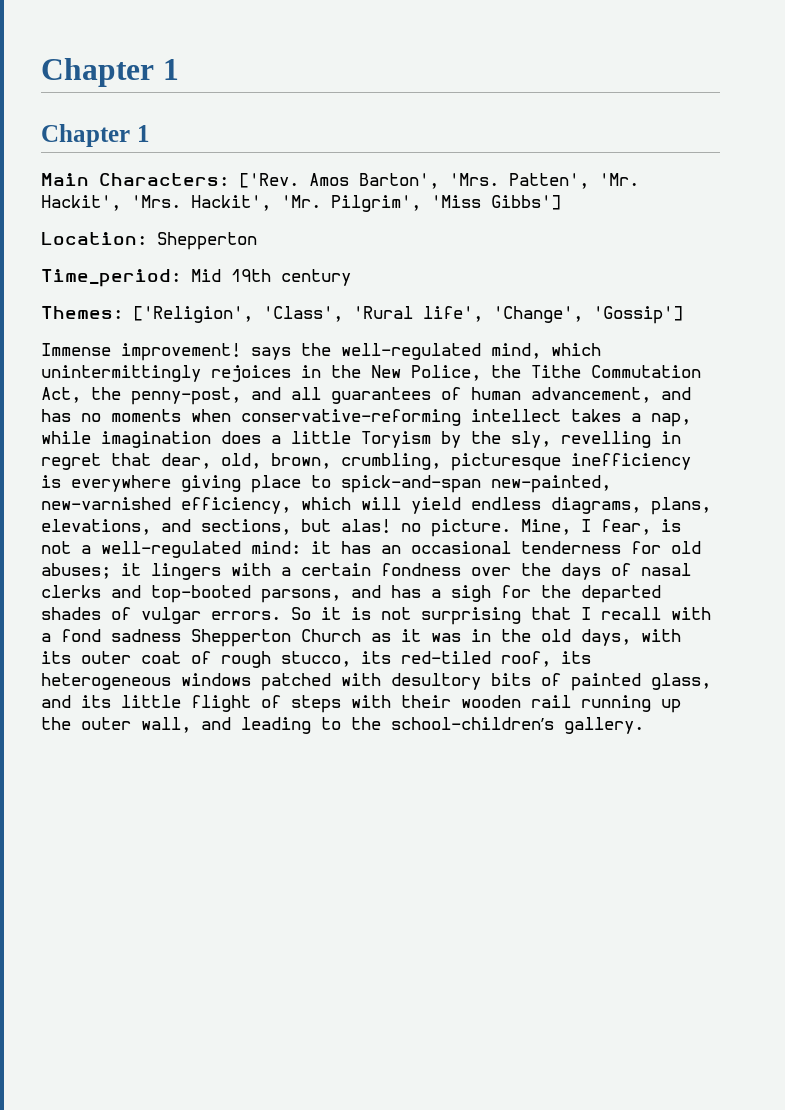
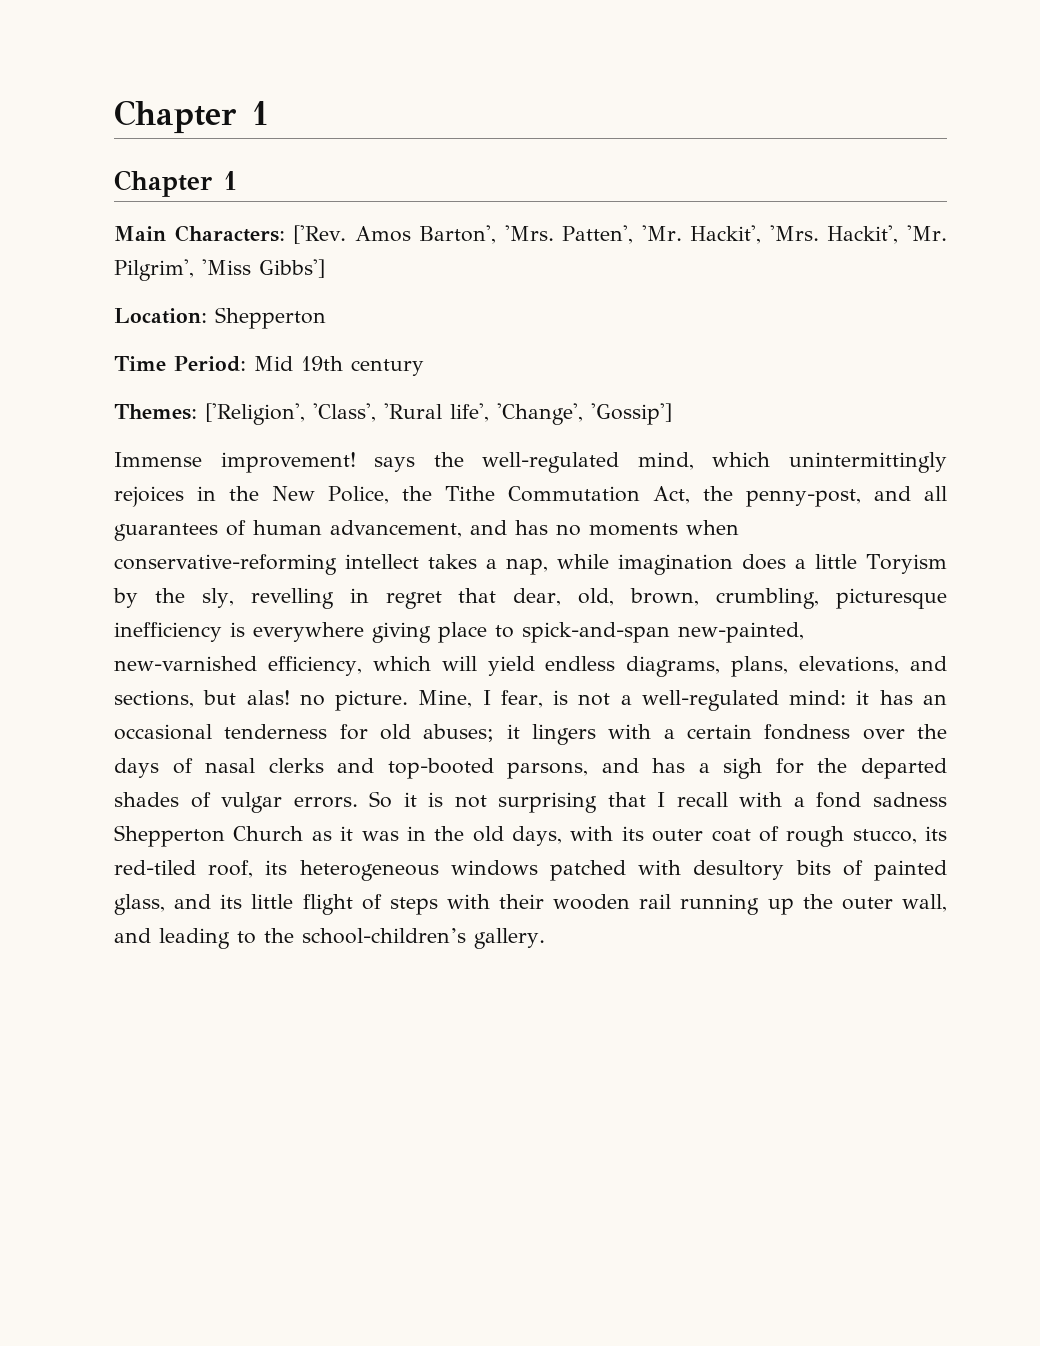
- Time_period: Mid 19th century
+ Time Period: Mid 19th century

